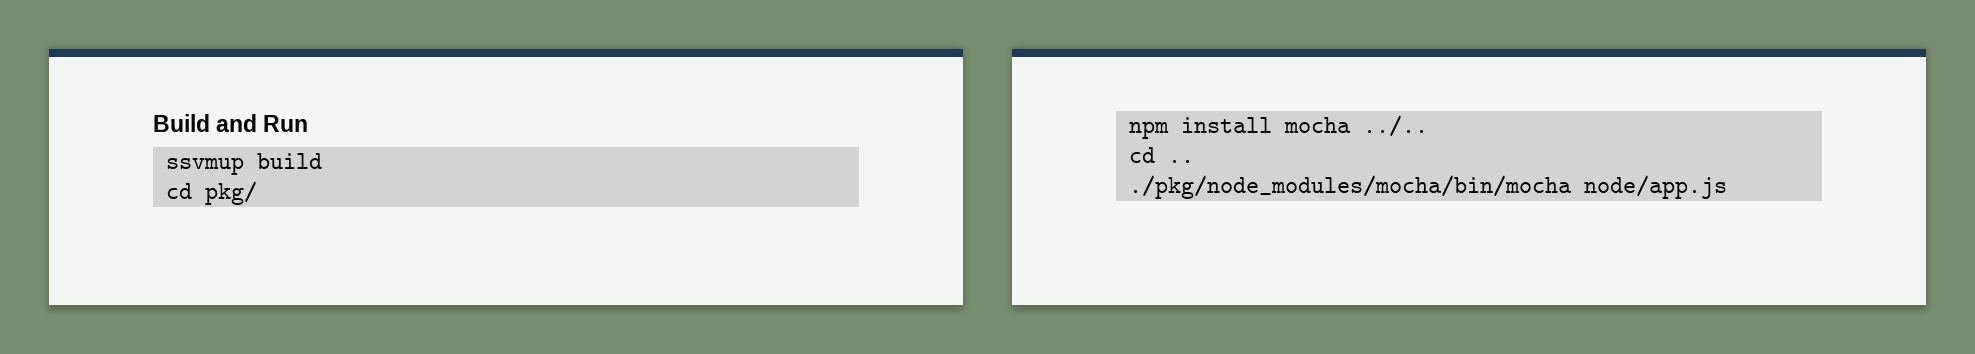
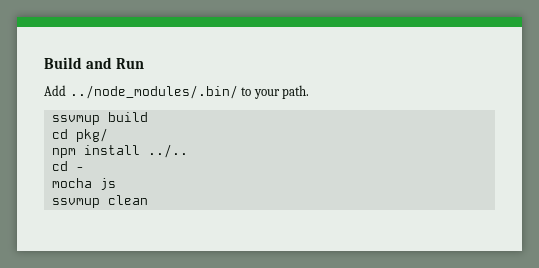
+ Add ../node_modules/.bin/ to your path.
- npm install mocha ../..
+ npm install ../..
- cd ..
- ./pkg/node_modules/mocha/bin/mocha node/app.js
+ cd -
+ mocha js
+ ssvmup clean

